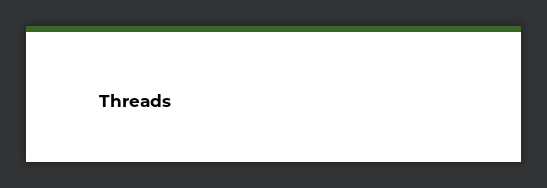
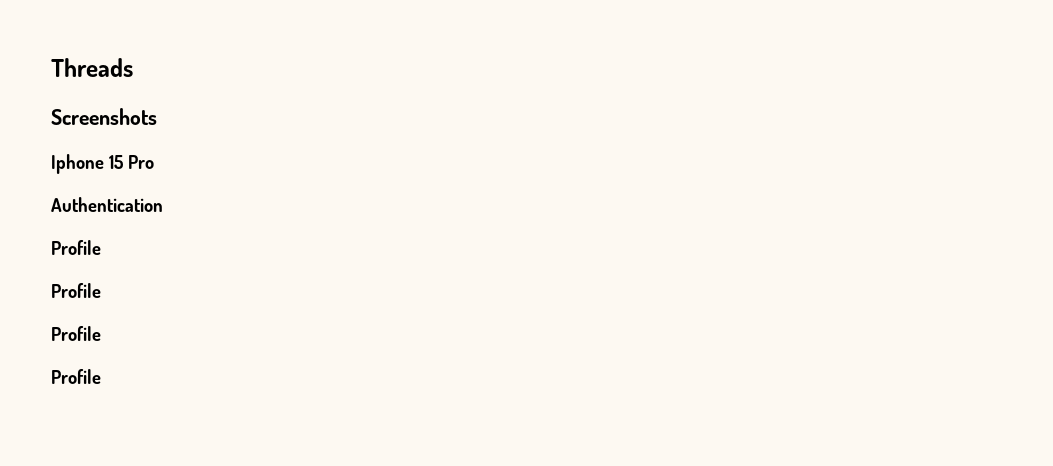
+ Screenshots
+ Iphone 15 Pro
+ Authentication
+ Profile
+ Profile
+ Profile
+ Profile

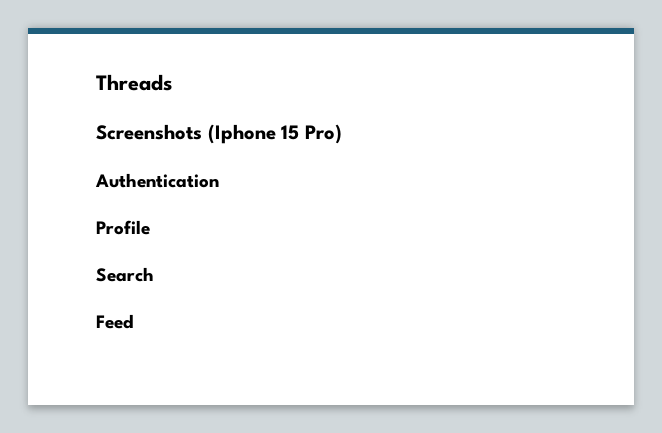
- Screenshots
- Iphone 15 Pro
+ Screenshots (Iphone 15 Pro)
  Authentication
  Profile
- Profile
- Profile
- Profile
+ Search
+ Feed

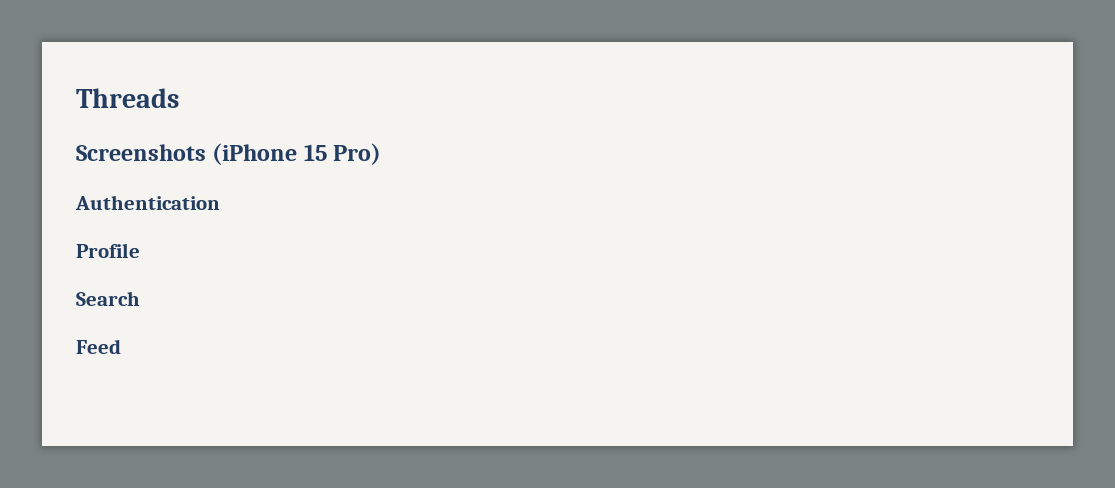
- Screenshots (Iphone 15 Pro)
+ Screenshots (iPhone 15 Pro)

